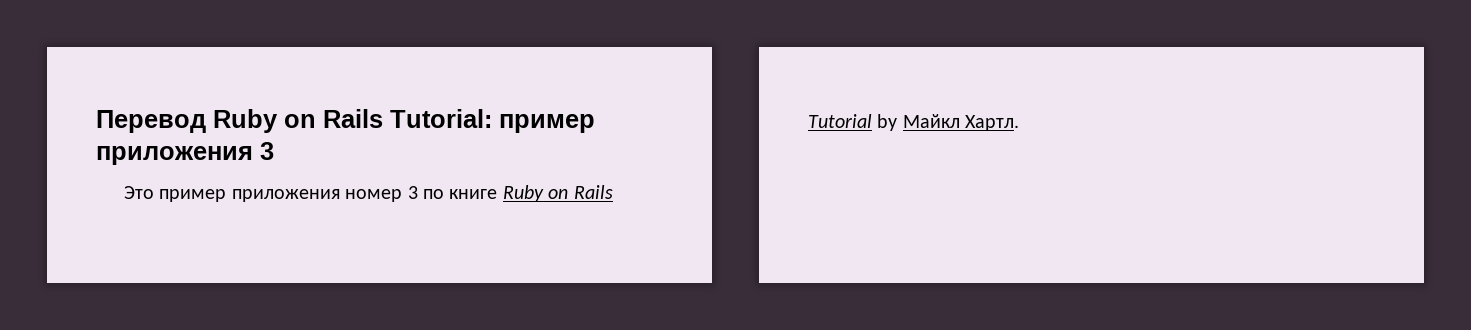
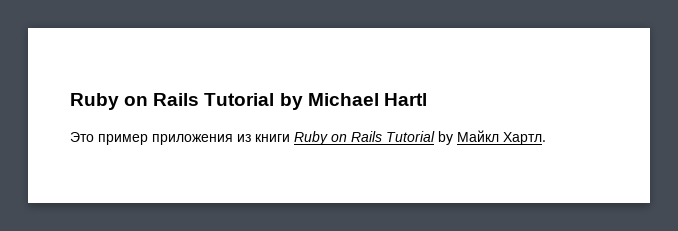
- Перевод Ruby on Rails Tutorial: пример приложения 3
+ Ruby on Rails Tutorial by Michael Hartl
- Это пример приложения номер 3 по книге Ruby on Rails Tutorial by Майкл Хартл.
+ Это пример приложения из книги Ruby on Rails Tutorial by Майкл Хартл.

